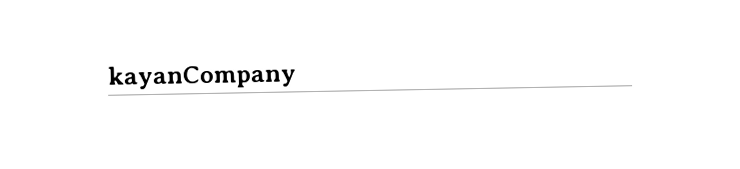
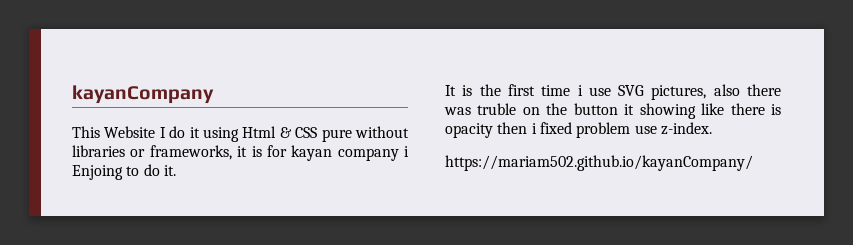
+ This Website I do it using Html & CSS pure without libraries or frameworks, it is for kayan company i Enjoing to do it.
+ It is the first time i use SVG pictures, also there was truble on the button it showing like there is opacity then i fixed problem use z-index.
+ https://mariam502.github.io/kayanCompany/

